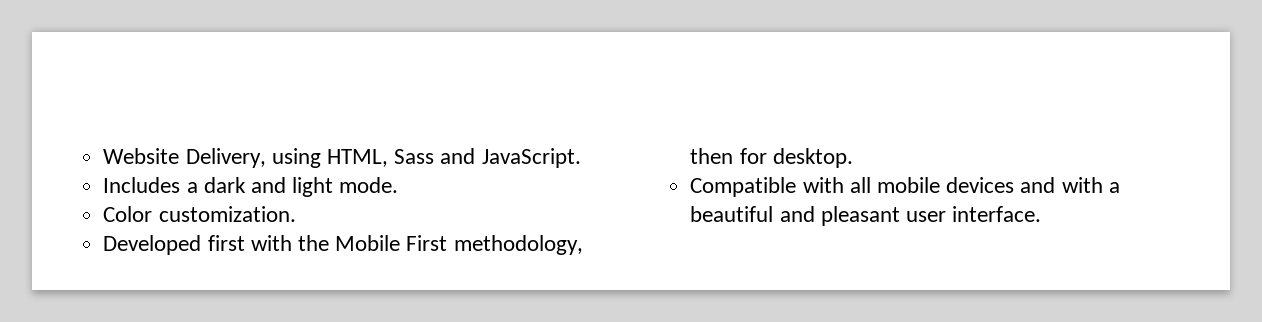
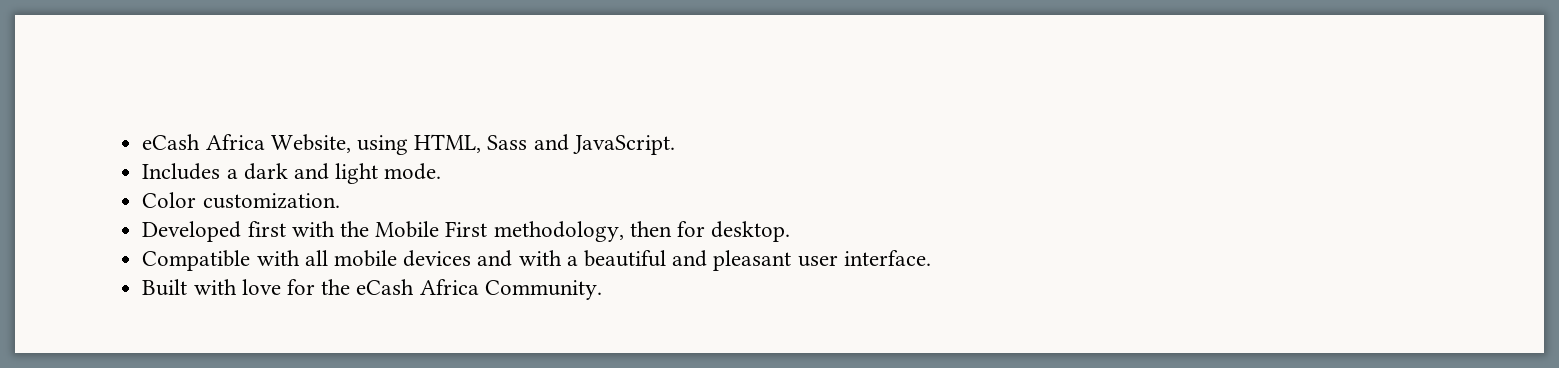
- Website Delivery, using HTML, Sass and JavaScript.
+ eCash Africa Website, using HTML, Sass and JavaScript.
+ Built with love for the eCash Africa Community.

